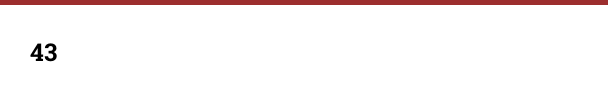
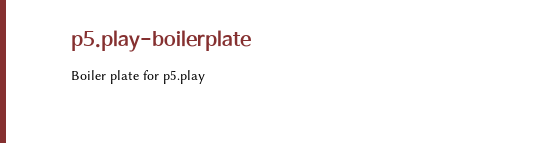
- 43
+ p5.play-boilerplate
+ Boiler plate for p5.play

